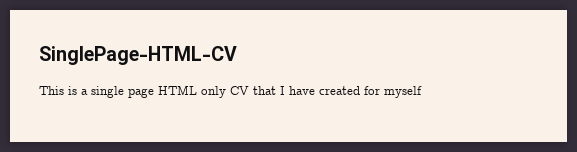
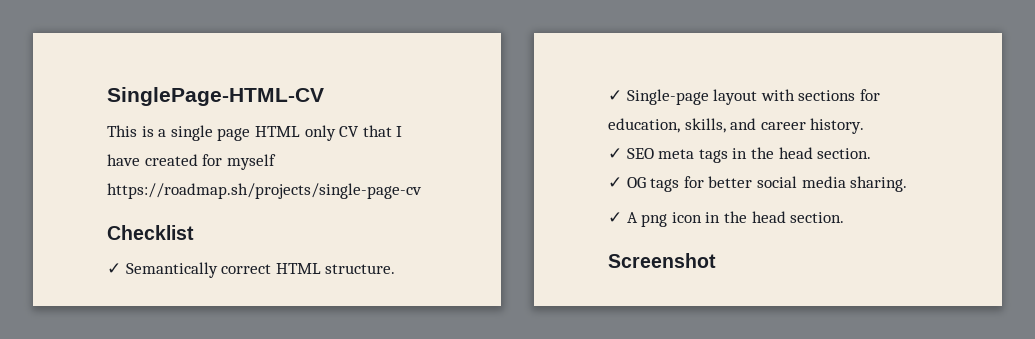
- This is a single page HTML only CV that I have created for myself
+ This is a single page HTML only CV that I have created for myself https://roadmap.sh/projects/single-page-cv
+ Checklist
+ ✓ Semantically correct HTML structure.
+ ✓ Single-page layout with sections for education, skills, and career history.
+ ✓ SEO meta tags in the head section.
+ ✓ OG tags for better social media sharing.
+ ✓ A png icon in the head section.
+ Screenshot

